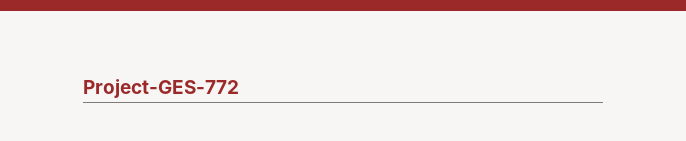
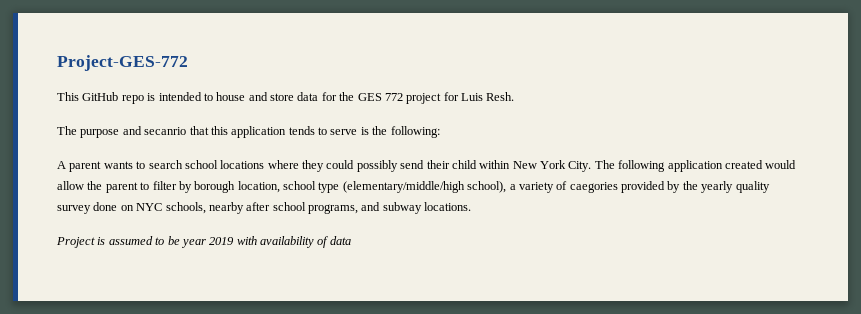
+ This GitHub repo is intended to house and store data for the GES 772 project for Luis Resh.
+ The purpose and secanrio that this application tends to serve is the following:
+ A parent wants to search school locations where they could possibly send their child within New York City. The following application created would allow the parent to filter by borough location, school type (elementary/middle/high school), a variety of caegories provided by the yearly quality survey done on NYC schools, nearby after school programs, and subway locations.
+ Project is assumed to be year 2019 with availability of data

